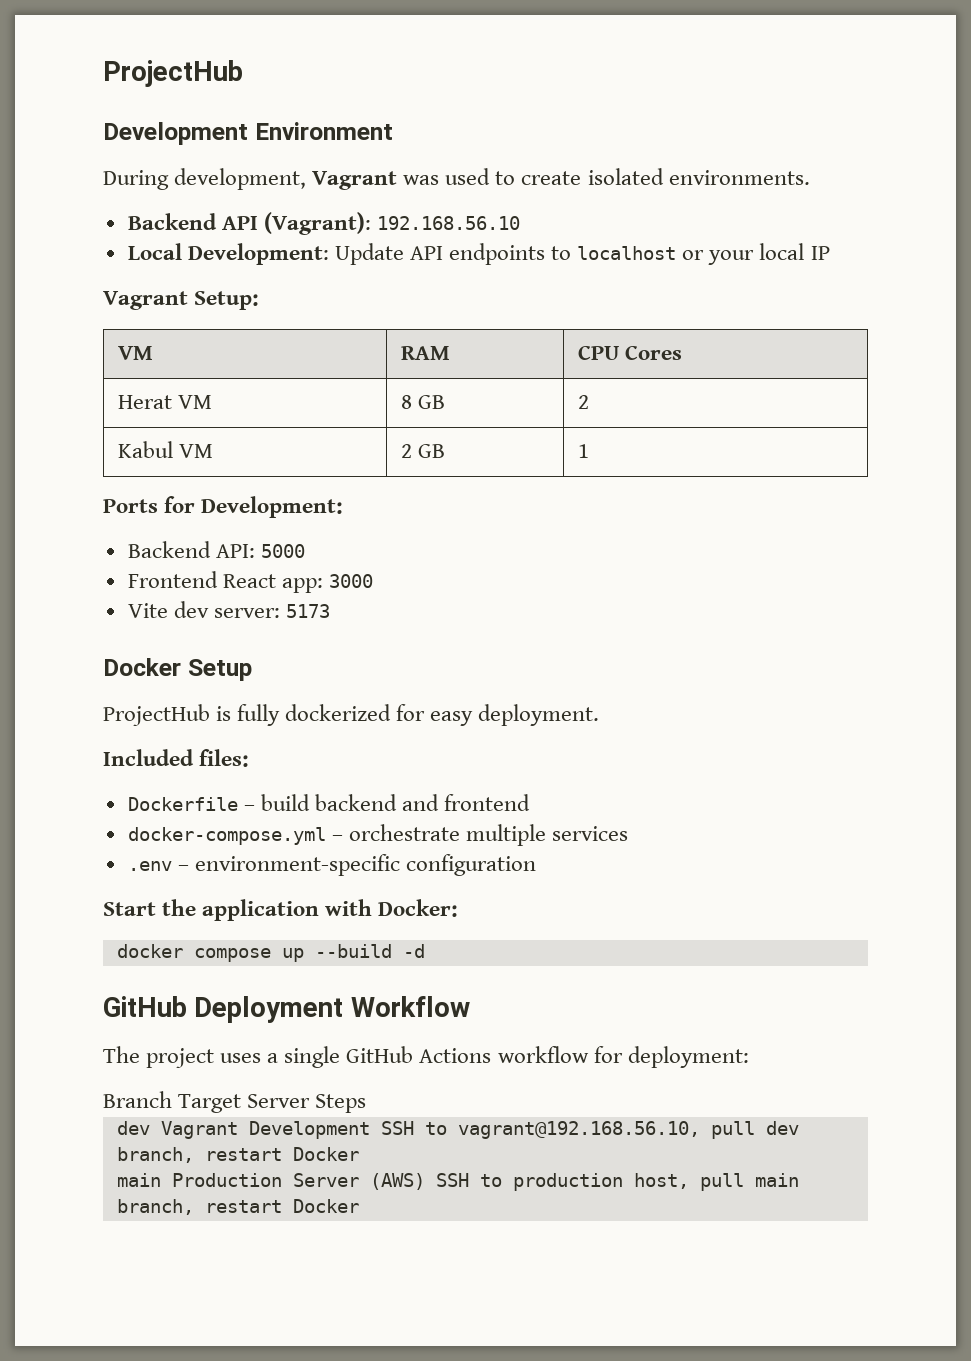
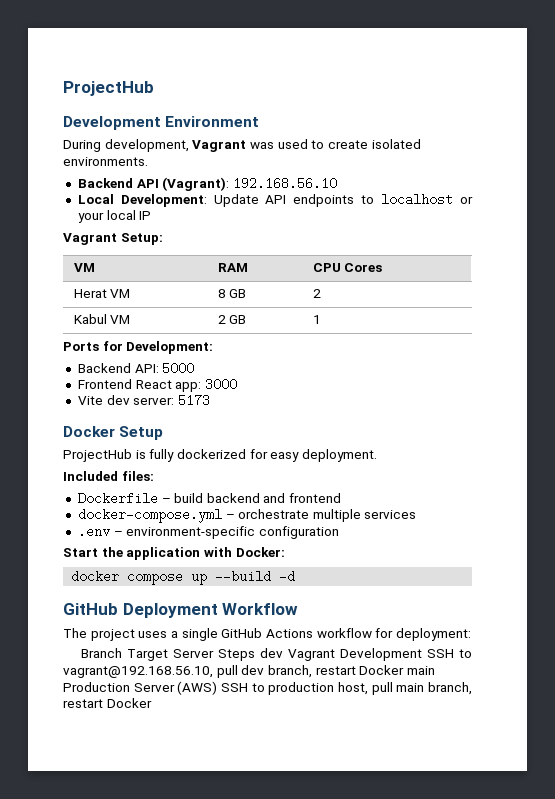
- Branch Target Server Steps
- dev Vagrant Development SSH to vagrant@192.168.56.10, pull dev branch, restart Docker
- main Production Server (AWS) SSH to production host, pull main branch, restart Docker
+ Branch Target Server Steps dev Vagrant Development SSH to vagrant@192.168.56.10, pull dev branch, restart Docker main Production Server (AWS) SSH to production host, pull main branch, restart Docker

